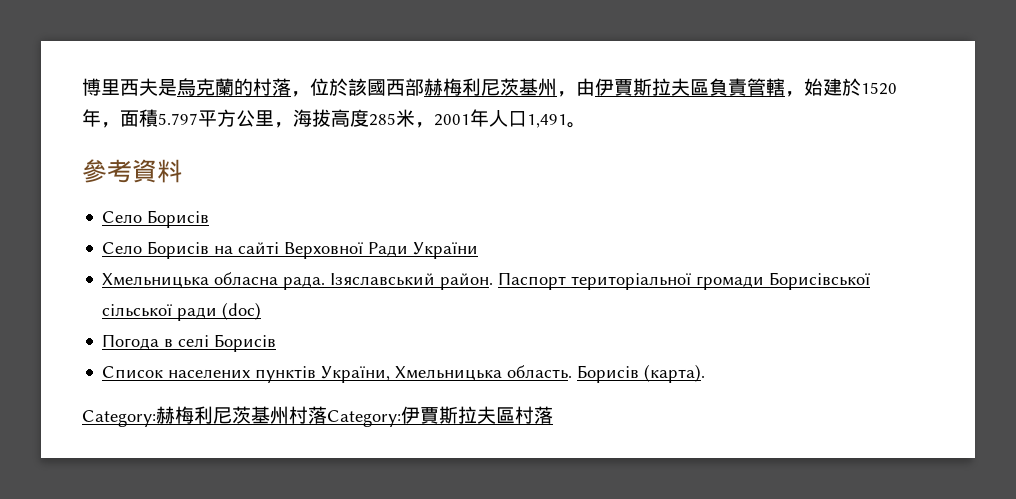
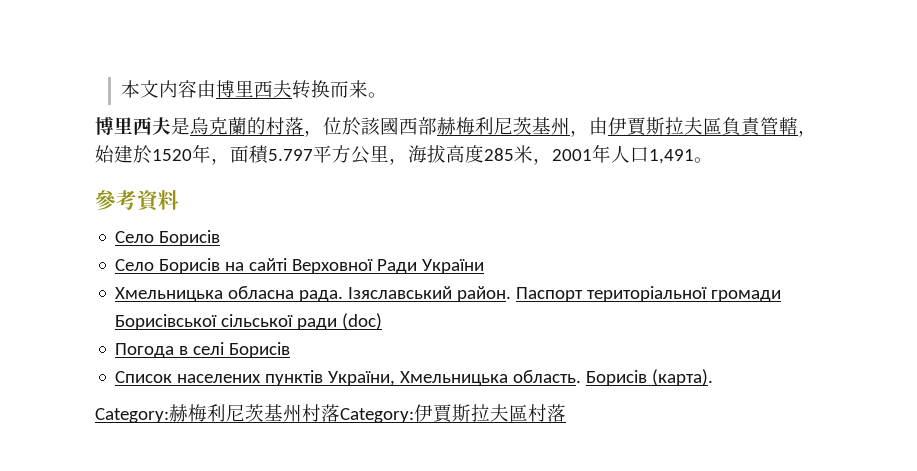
+ 本文内容由博里西夫转换而来。

